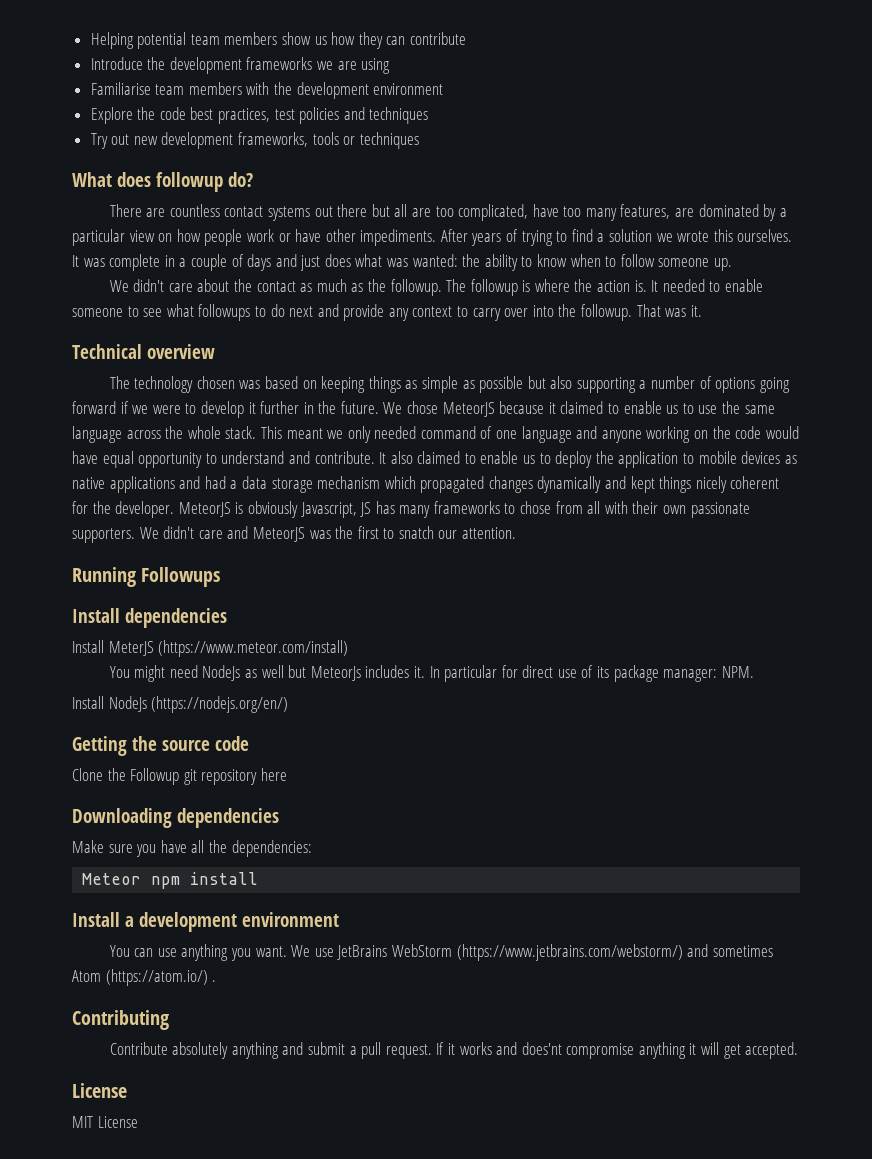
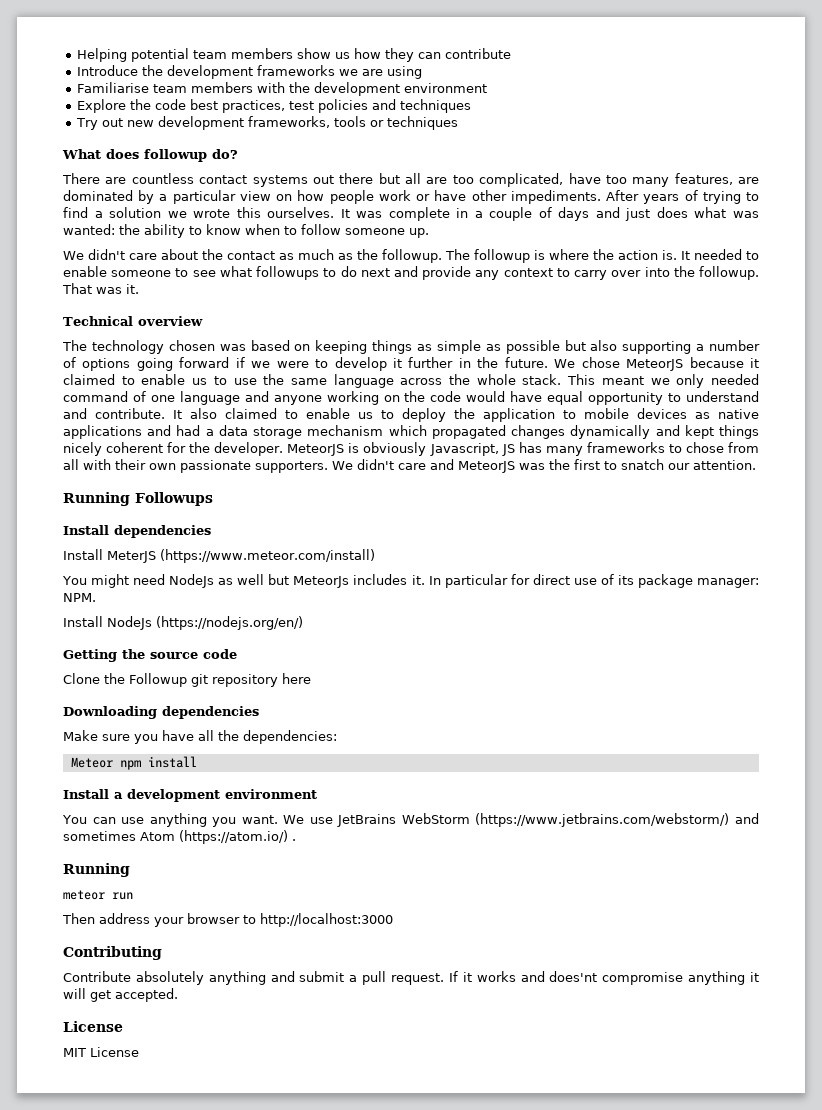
  We use JetBrains WebStorm (https://www.jetbrains.com/webstorm/) and sometimes Atom (https://atom.io/) .
+ Running
+ meteor run
+ Then address your browser to http://localhost:3000

